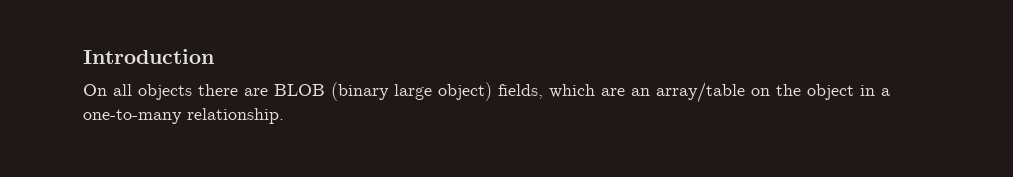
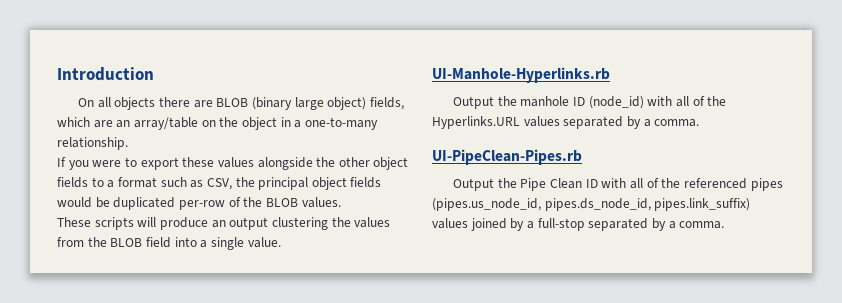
+ If you were to export these values alongside the other object fields to a format such as CSV, the principal object fields would be duplicated per-row of the BLOB values.
+ These scripts will produce an output clustering the values from the BLOB field into a single value.
+ UI-Manhole-Hyperlinks.rb
+ Output the manhole ID (node_id) with all of the Hyperlinks.URL values separated by a comma.
+ UI-PipeClean-Pipes.rb
+ Output the Pipe Clean ID with all of the referenced pipes (pipes.us_node_id, pipes.ds_node_id, pipes.link_suffix) values joined by a full-stop separated by a comma.

